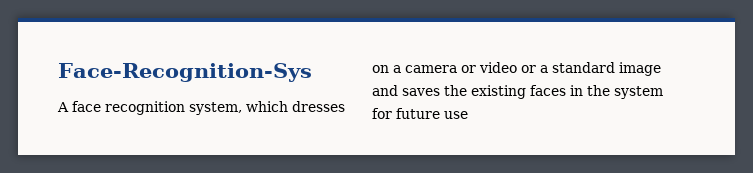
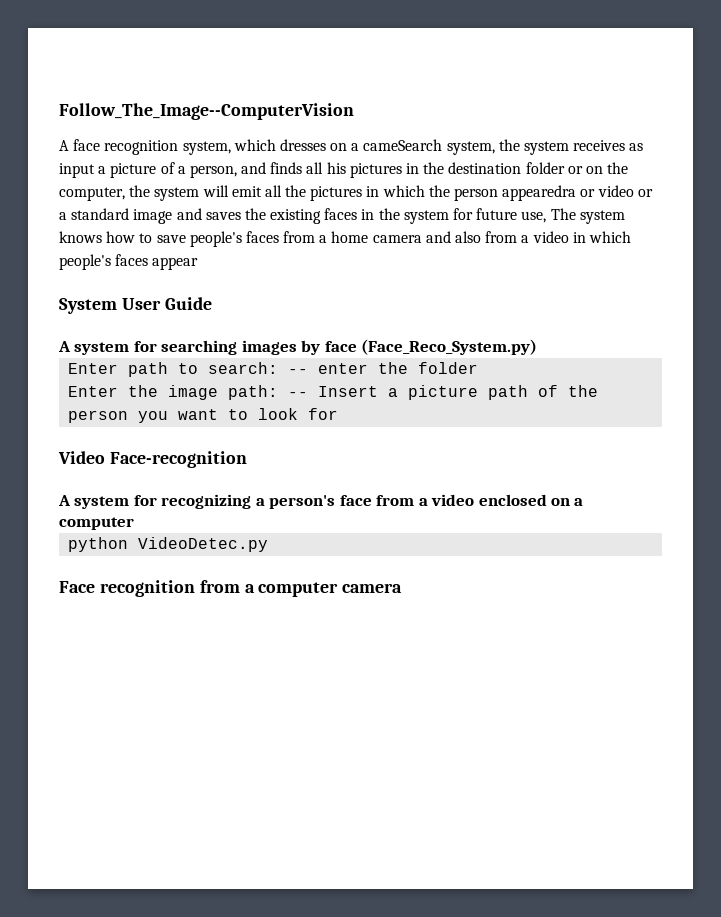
- Face-Recognition-Sys
+ Follow_The_Image--ComputerVision
- A face recognition system, which dresses on a camera or video or a standard image and saves the existing faces in the system for future use
+ A face recognition system, which dresses on a cameSearch system, the system receives as input a picture of a person, and finds all his pictures in the destination folder or on the computer, the system will emit all the pictures in which the person appearedra or video or a standard image and saves the existing faces in the system for future use, The system knows how to save people's faces from a home camera and also from a video in which people's faces appear
+ System User Guide
+ A system for searching images by face (Face_Reco_System.py)
+ Enter path to search: -- enter the folder
+ Enter the image path: -- Insert a picture path of the person you want to look for
+ Video Face-recognition
+ A system for recognizing a person's face from a video enclosed on a computer
+ python VideoDetec.py
+ Face recognition from a computer camera

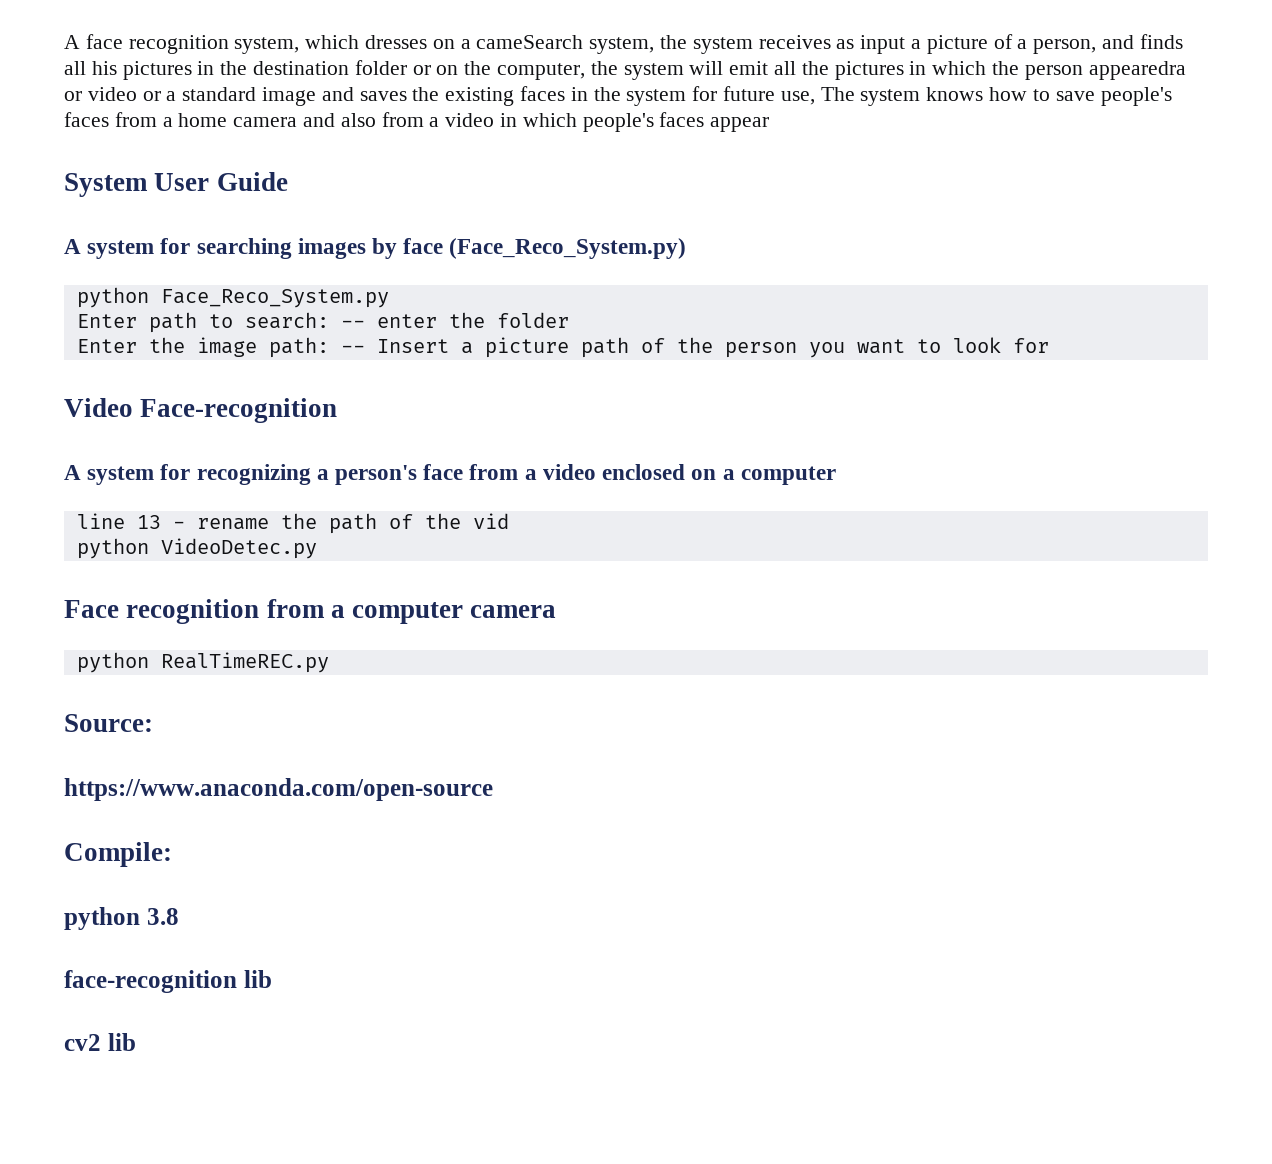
- Follow_The_Image--ComputerVision
+ python Face_Reco_System.py
+ line 13 - rename the path of the vid
+ python RealTimeREC.py
+ Source:
+ https://www.anaconda.com/open-source
+ Compile:
+ python 3.8
+ face-recognition lib
+ cv2 lib

